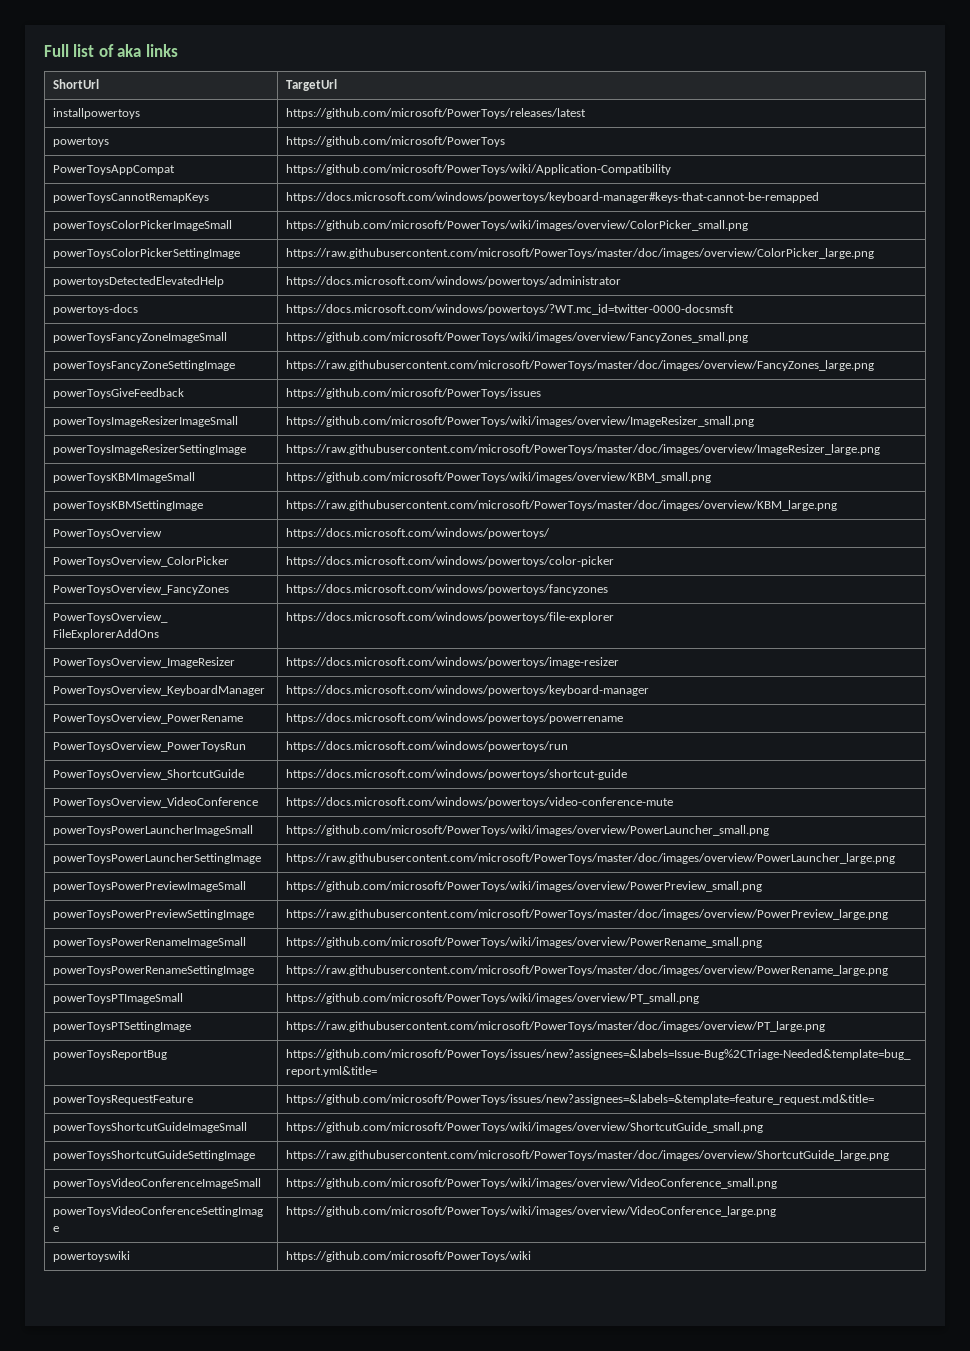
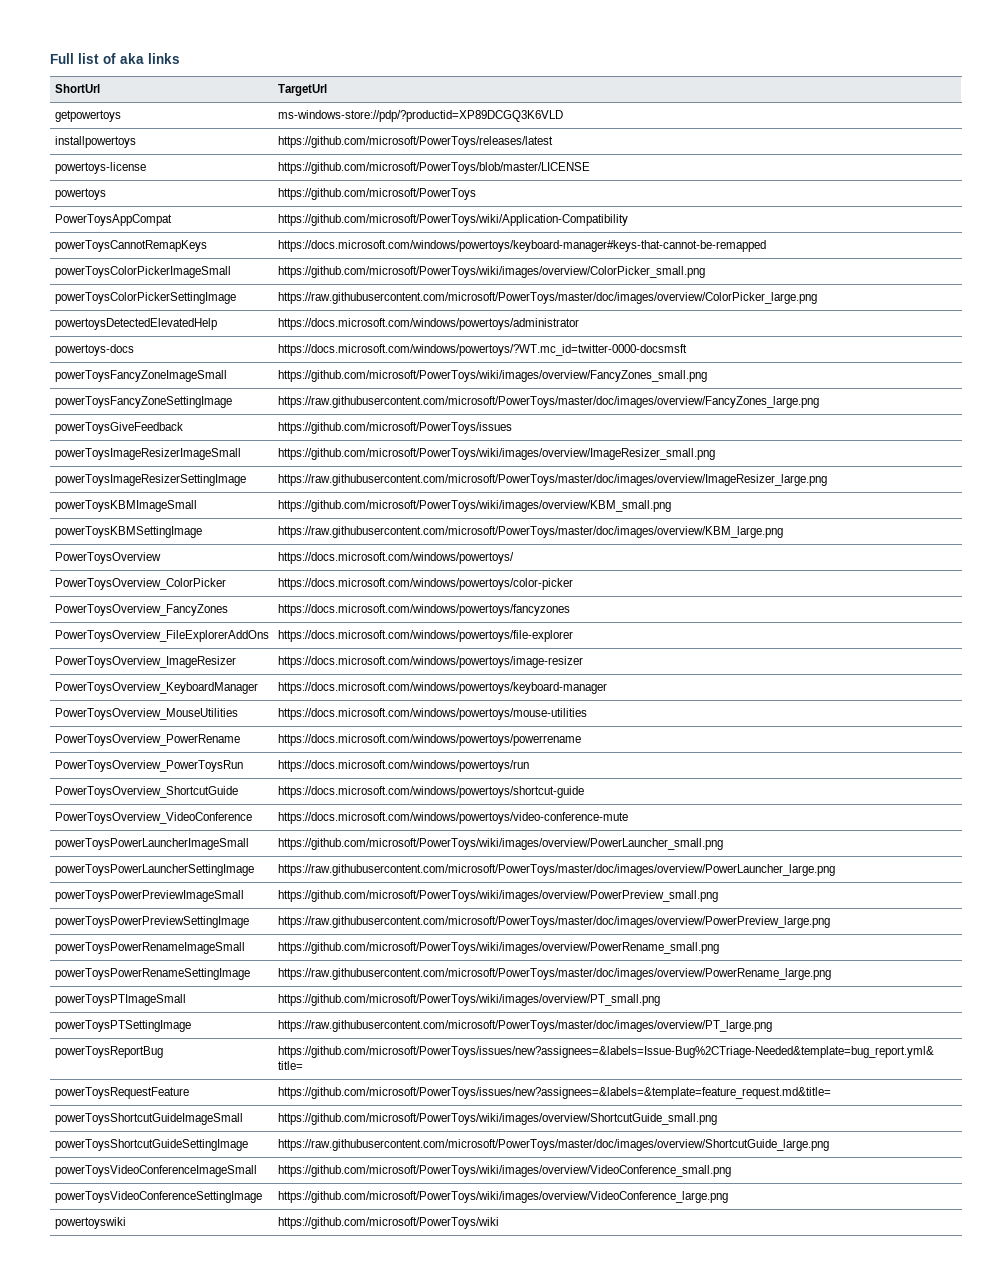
+ getpowertoys | ms-windows-store://pdp/?productid=XP89DCGQ3K6VLD
+ powertoys-license | https://github.com/microsoft/PowerToys/blob/master/LICENSE
+ PowerToysOverview_MouseUtilities | https://docs.microsoft.com/windows/powertoys/mouse-utilities

